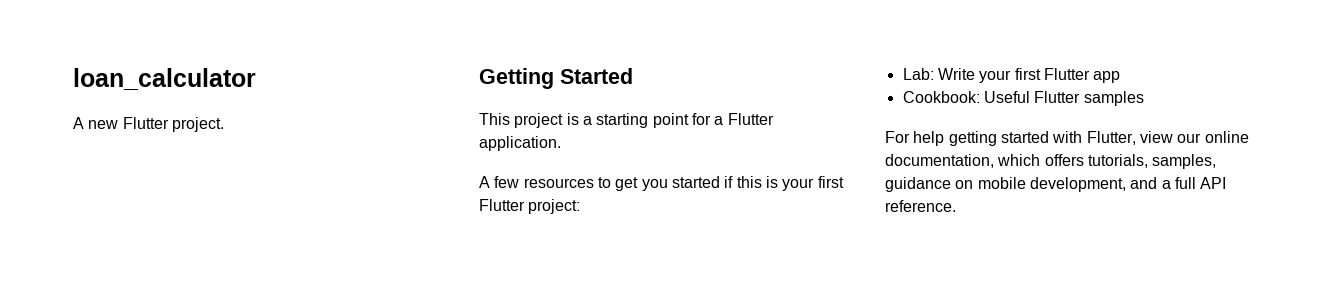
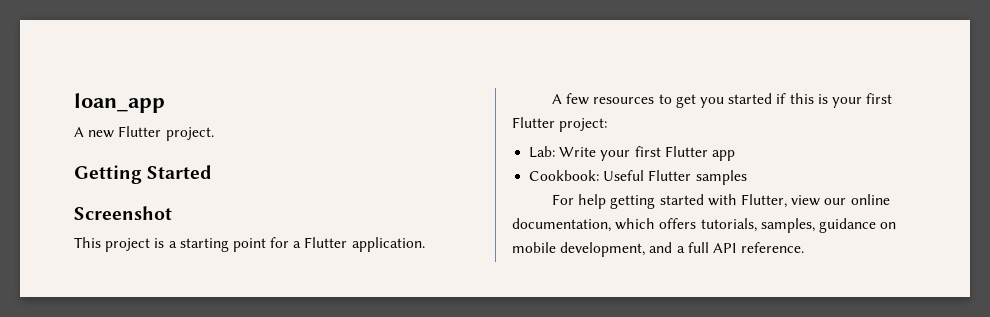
- loan_calculator
+ loan_app
+ Screenshot

